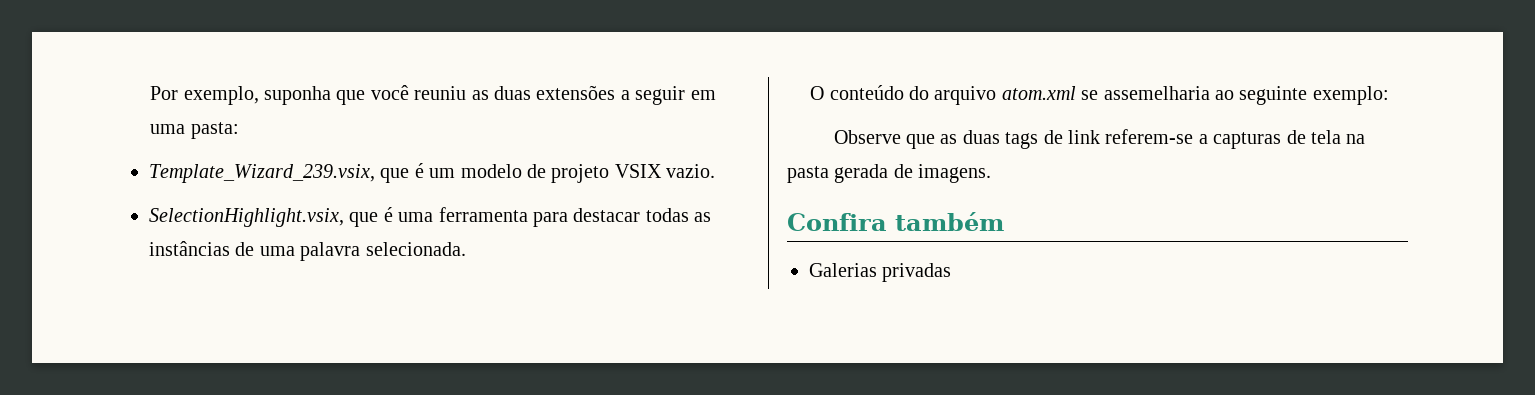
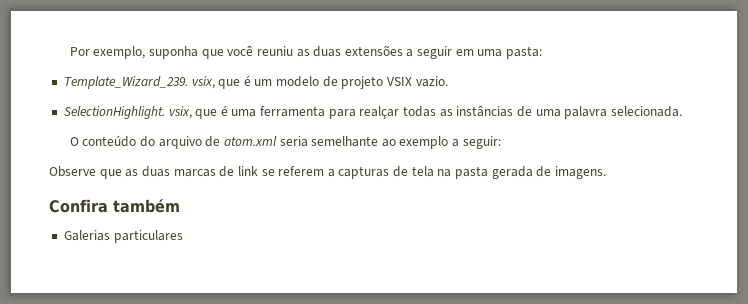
- Template_Wizard_239.vsix, que é um modelo de projeto VSIX vazio.
+ Template_Wizard_239. vsix, que é um modelo de projeto VSIX vazio.
- SelectionHighlight.vsix, que é uma ferramenta para destacar todas as instâncias de uma palavra selecionada.
+ SelectionHighlight. vsix, que é uma ferramenta para realçar todas as instâncias de uma palavra selecionada.
- O conteúdo do arquivo atom.xml se assemelharia ao seguinte exemplo:
+ O conteúdo do arquivo de atom.xml seria semelhante ao exemplo a seguir:
- Observe que as duas tags de link referem-se a capturas de tela na pasta gerada de imagens.
+ Observe que as duas marcas de link se referem a capturas de tela na pasta gerada de imagens.
- Galerias privadas
+ Galerias particulares

